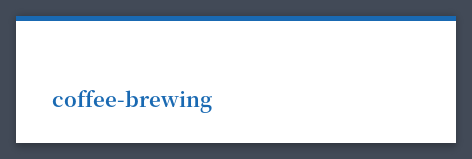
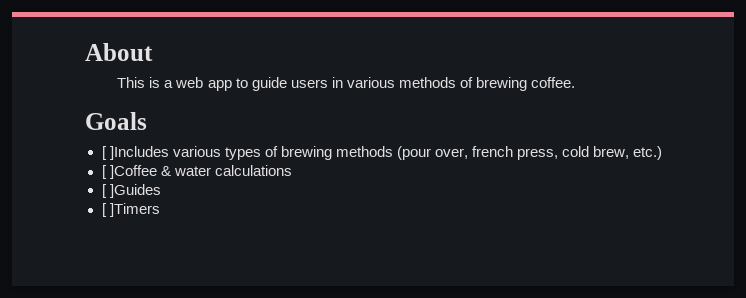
- coffee-brewing
+ About
+ This is a web app to guide users in various methods of brewing coffee.
+ Goals
+ [ ]Includes various types of brewing methods (pour over, french press, cold brew, etc.)
+ [ ]Coffee & water calculations
+ [ ]Guides
+ [ ]Timers

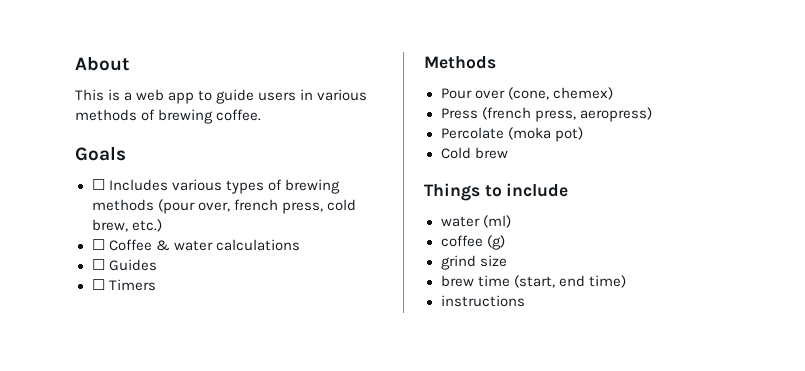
- [ ]Includes various types of brewing methods (pour over, french press, cold brew, etc.)
+ ☐ Includes various types of brewing methods (pour over, french press, cold brew, etc.)
- [ ]Coffee & water calculations
+ ☐ Coffee & water calculations
- [ ]Guides
- [ ]Timers
+ ☐ Guides
+ ☐ Timers
+ Methods
+ Pour over (cone, chemex)
+ Press (french press, aeropress)
+ Percolate (moka pot)
+ Cold brew
+ Things to include
+ water (ml)
+ coffee (g)
+ grind size
+ brew time (start, end time)
+ instructions

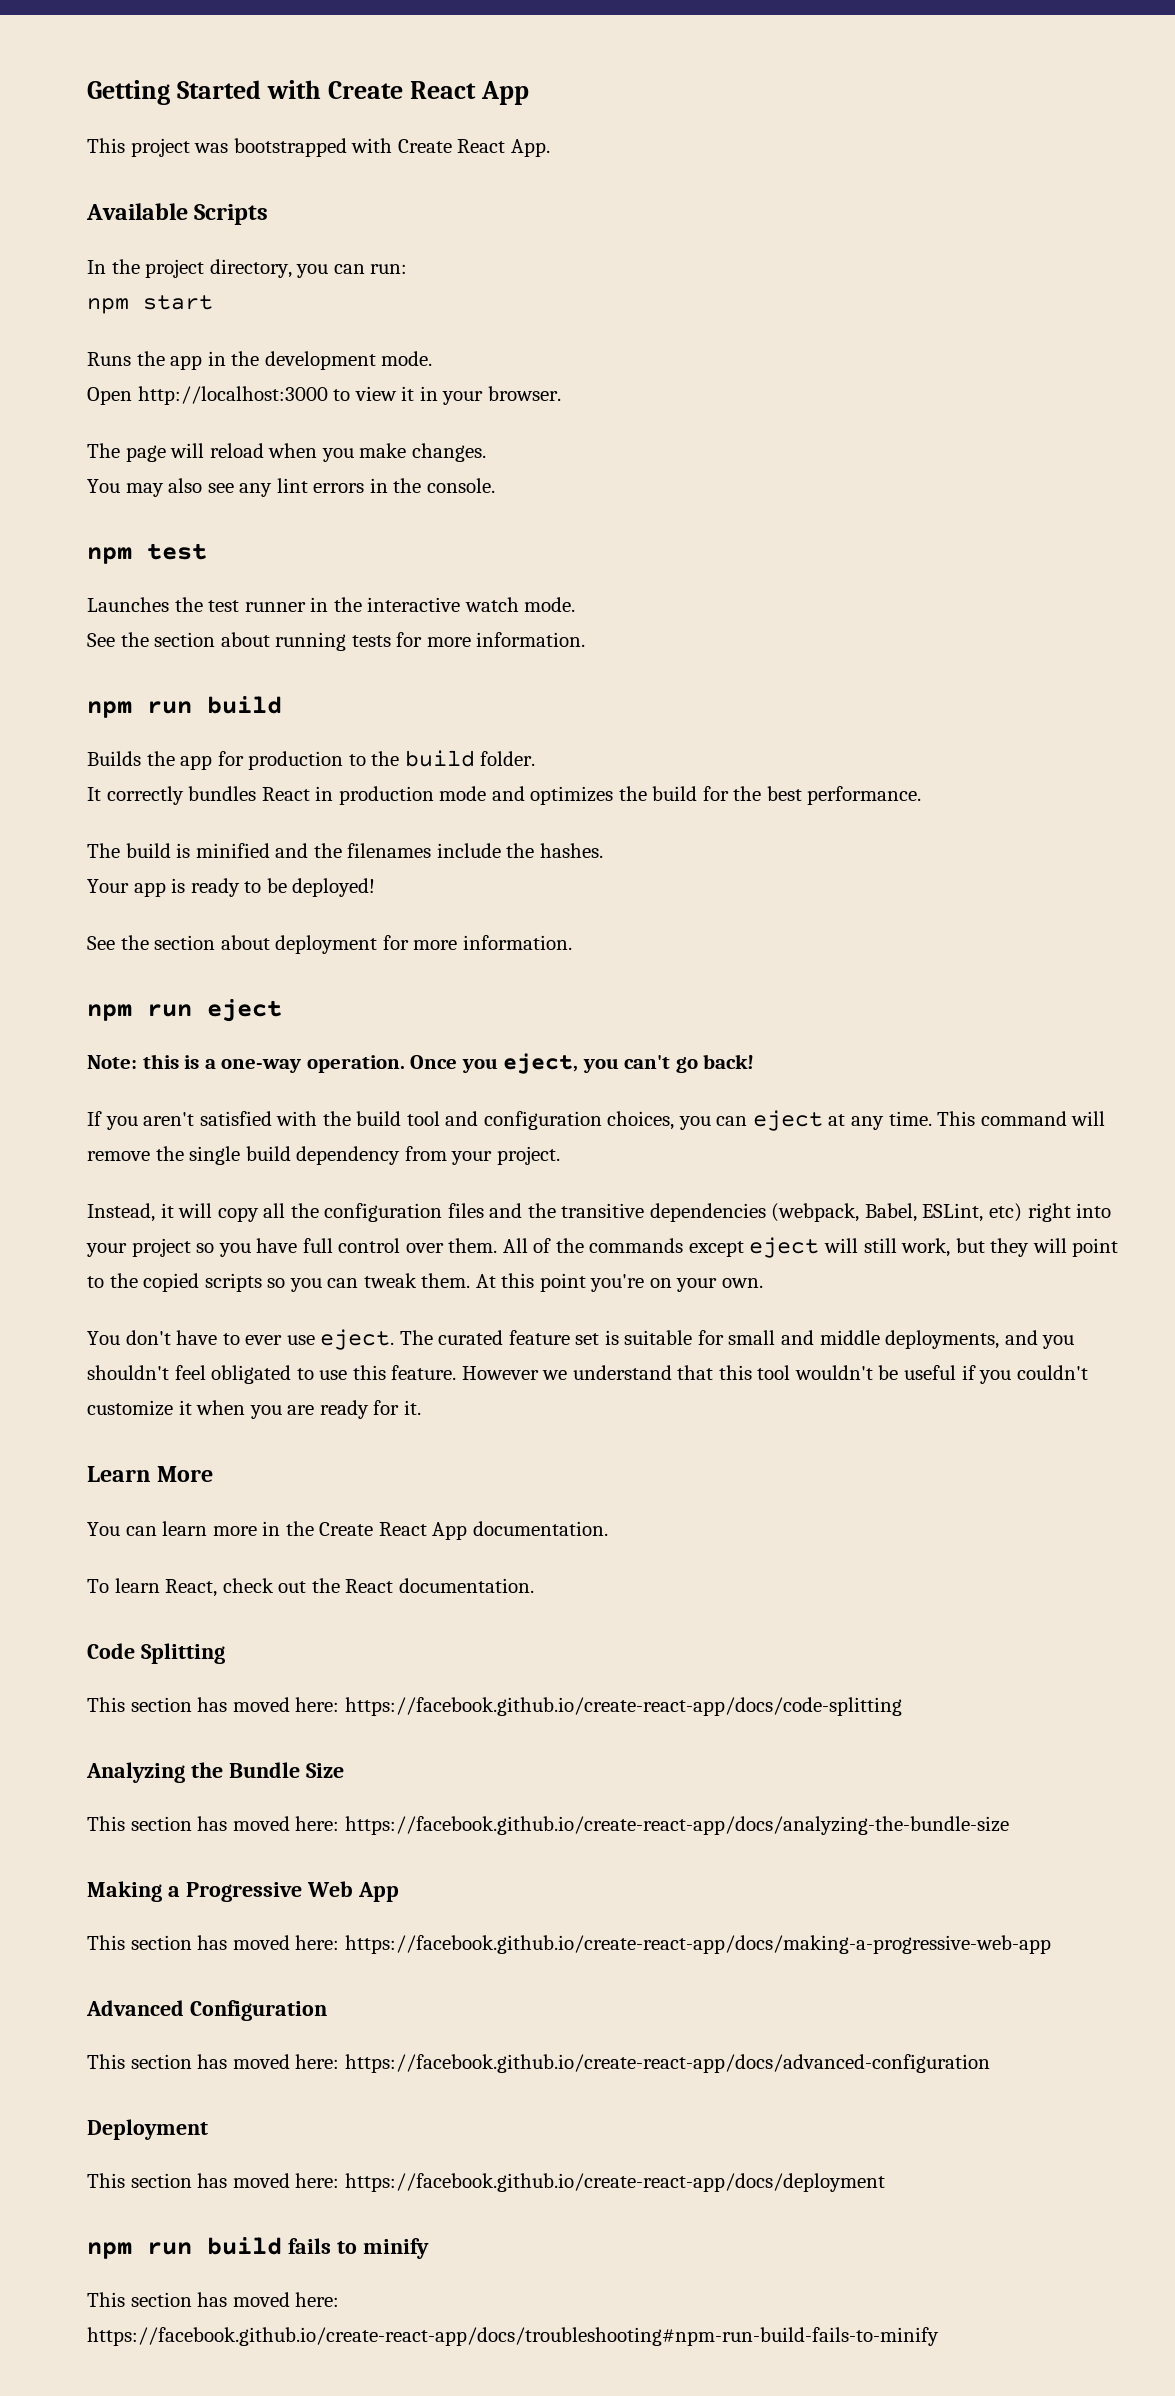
- About
- This is a web app to guide users in various methods of brewing coffee.
- Goals
- ☐ Includes various types of brewing methods (pour over, french press, cold brew, etc.)
- ☐ Coffee & water calculations
- ☐ Guides
- ☐ Timers
- Methods
- Pour over (cone, chemex)
- Press (french press, aeropress)
- Percolate (moka pot)
- Cold brew
- Things to include
- water (ml)
- coffee (g)
- grind size
- brew time (start, end time)
- instructions
+ Getting Started with Create React App
+ This project was bootstrapped with Create React App.
+ Available Scripts
+ In the project directory, you can run:
+ npm start
+ Runs the app in the development mode.
+ Open http://localhost:3000 to view it in your browser.
+ The page will reload when you make changes.
+ You may also see any lint errors in the console.
+ npm test
+ Launches the test runner in the interactive watch mode.
+ See the section about running tests for more information.
+ npm run build
+ Builds the app for production to the build folder.
+ It correctly bundles React in production mode and optimizes the build for the best performance.
+ The build is minified and the filenames include the hashes.
+ Your app is ready to be deployed!
+ See the section about deployment for more information.
+ npm run eject
+ Note: this is a one-way operation. Once you eject, you can't go back!
+ If you aren't satisfied with the build tool and configuration choices, you can eject at any time. This command will remove the single build dependency from your project.
+ Instead, it will copy all the configuration files and the transitive dependencies (webpack, Babel, ESLint, etc) right into your project so you have full control over them. All of the commands except eject will still work, but they will point to the copied scripts so you can tweak them. At this point you're on your own.
+ You don't have to ever use eject. The curated feature set is suitable for small and middle deployments, and you shouldn't feel obligated to use this feature. However we understand that this tool wouldn't be useful if you couldn't customize it when you are ready for it.
+ Learn More
+ You can learn more in the Create React App documentation.
+ To learn React, check out the React documentation.
+ Code Splitting
+ This section has moved here: https://facebook.github.io/create-react-app/docs/code-splitting
+ Analyzing the Bundle Size
+ This section has moved here: https://facebook.github.io/create-react-app/docs/analyzing-the-bundle-size
+ Making a Progressive Web App
+ This section has moved here: https://facebook.github.io/create-react-app/docs/making-a-progressive-web-app
+ Advanced Configuration
+ This section has moved here: https://facebook.github.io/create-react-app/docs/advanced-configuration
+ Deployment
+ This section has moved here: https://facebook.github.io/create-react-app/docs/deployment
+ npm run build fails to minify
+ This section has moved here: https://facebook.github.io/create-react-app/docs/troubleshooting#npm-run-build-fails-to-minify

